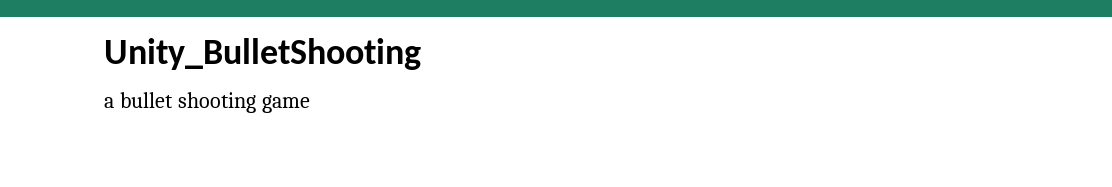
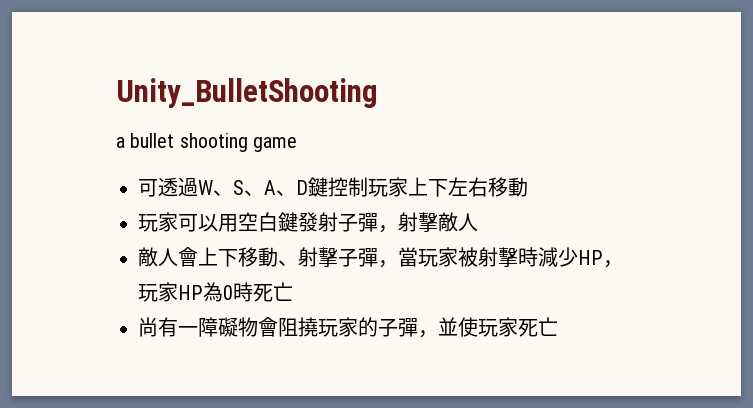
+ 可透過W、S、A、D鍵控制玩家上下左右移動
+ 玩家可以用空白鍵發射子彈，射擊敵人
+ 敵人會上下移動、射擊子彈，當玩家被射擊時減少HP，玩家HP為0時死亡
+ 尚有一障礙物會阻撓玩家的子彈，並使玩家死亡

